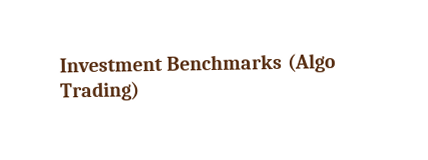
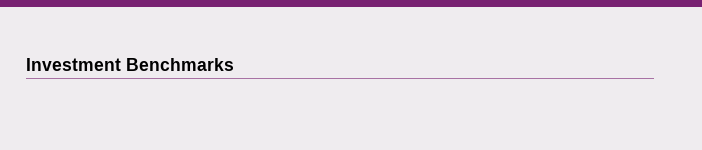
- Investment Benchmarks (Algo Trading)
+ Investment Benchmarks

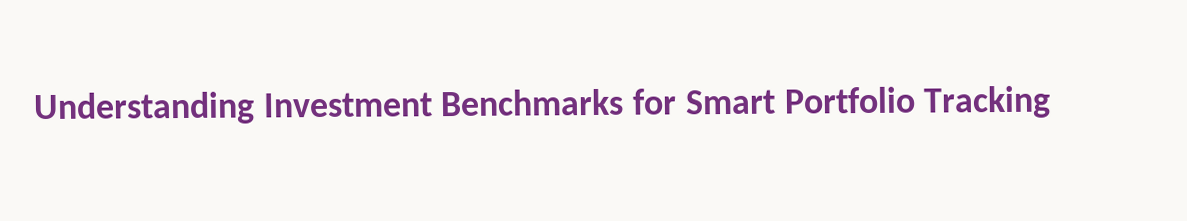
- Investment Benchmarks
+ Understanding Investment Benchmarks for Smart Portfolio Tracking

